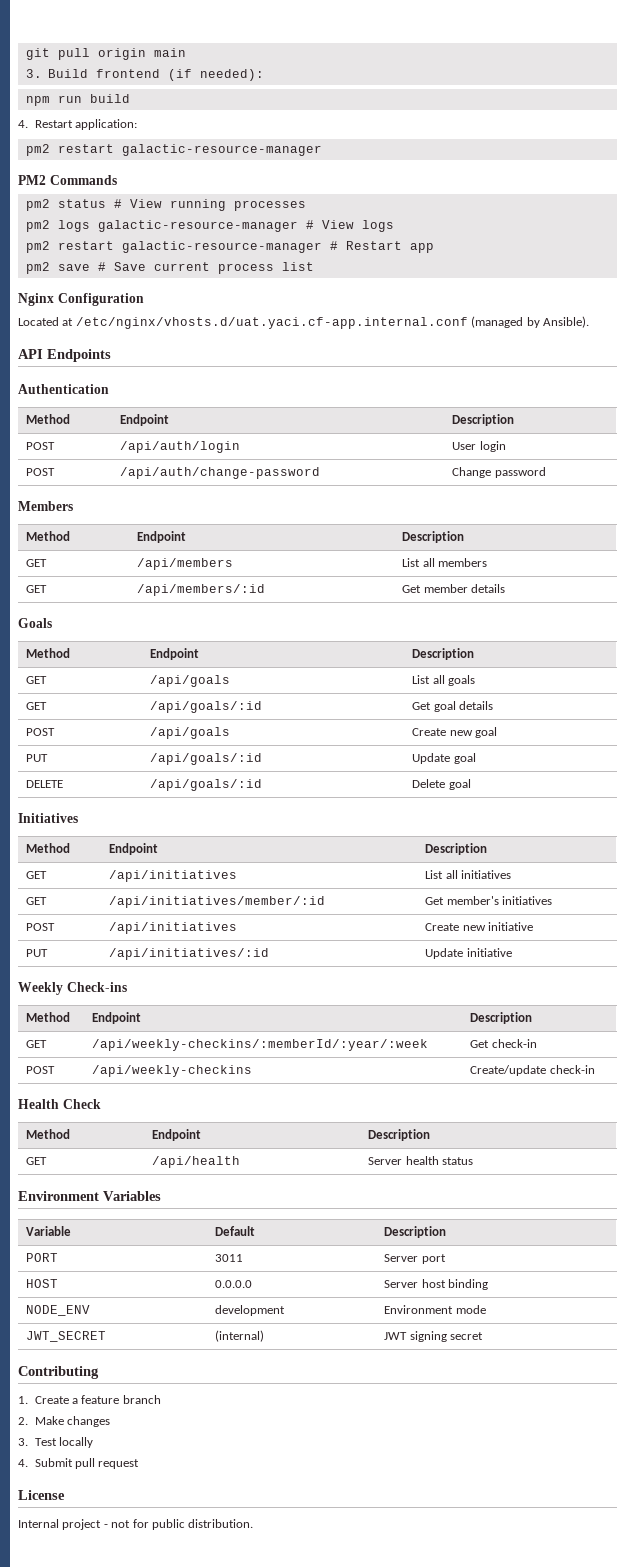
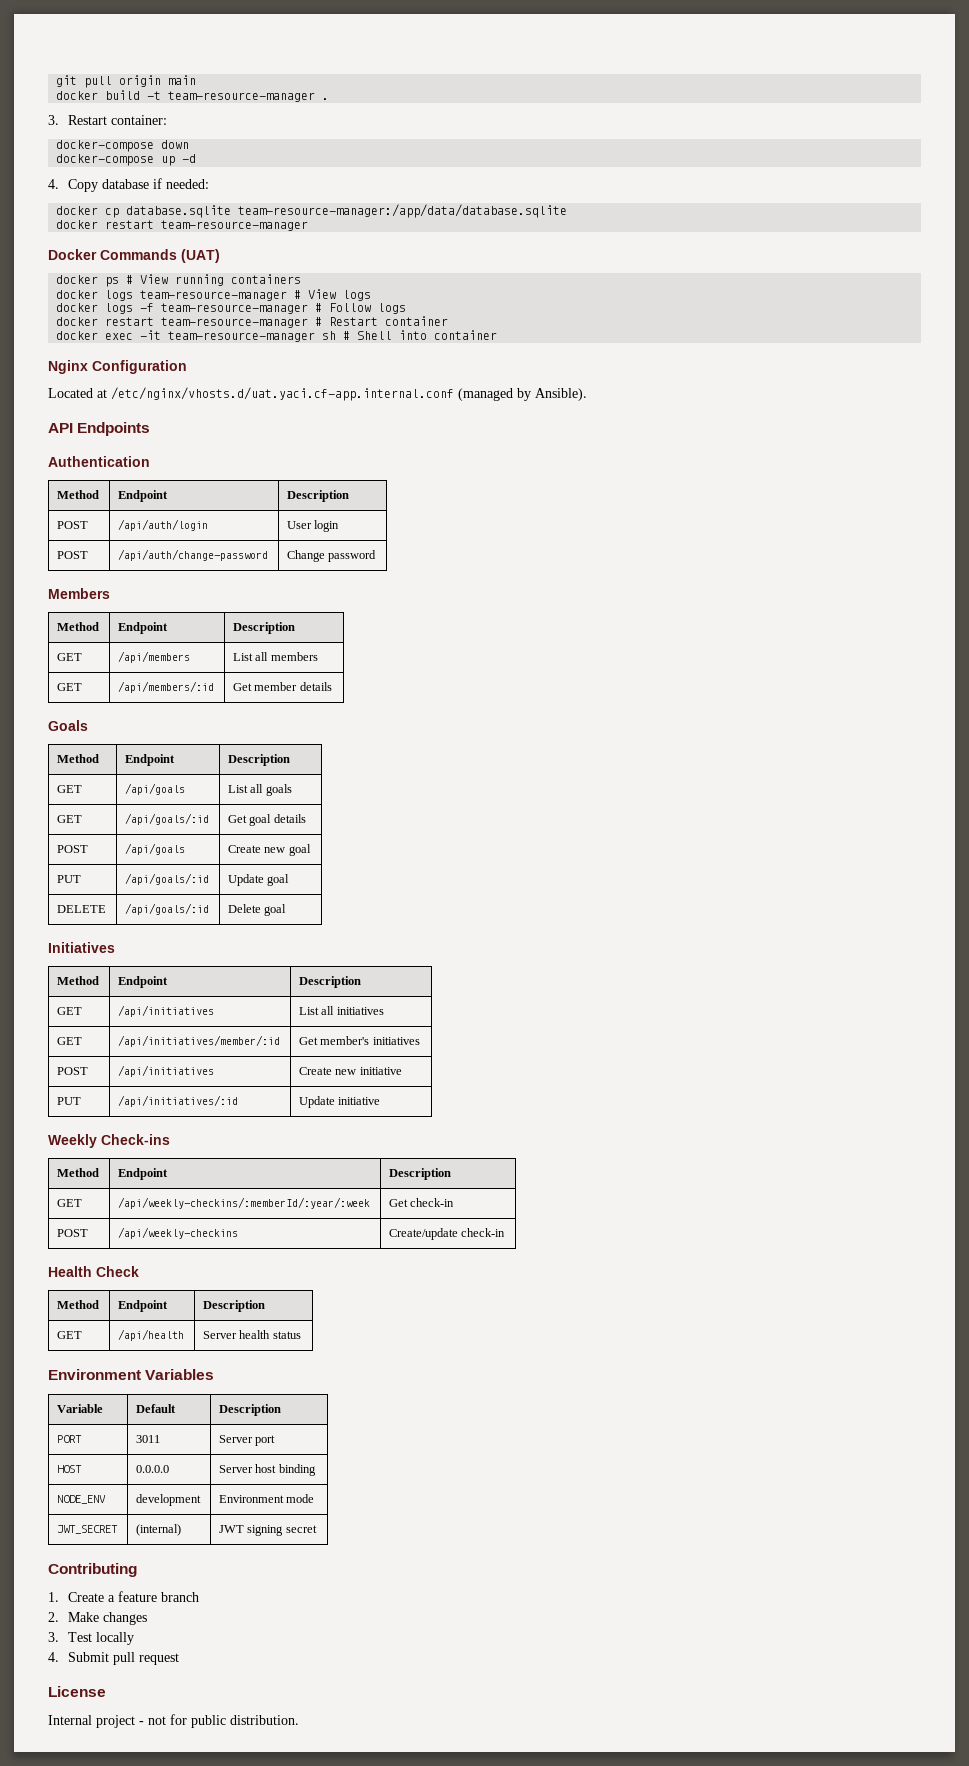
- 3. Build frontend (if needed):
- npm run build
- 4. Restart application:
- pm2 restart galactic-resource-manager
- PM2 Commands
- pm2 status # View running processes
- pm2 logs galactic-resource-manager # View logs
- pm2 restart galactic-resource-manager # Restart app
- pm2 save # Save current process list
+ docker build -t team-resource-manager .
+ 3. Restart container:
+ docker-compose down
+ docker-compose up -d
+ 4. Copy database if needed:
+ docker cp database.sqlite team-resource-manager:/app/data/database.sqlite
+ docker restart team-resource-manager
+ Docker Commands (UAT)
+ docker ps # View running containers
+ docker logs team-resource-manager # View logs
+ docker logs -f team-resource-manager # Follow logs
+ docker restart team-resource-manager # Restart container
+ docker exec -it team-resource-manager sh # Shell into container

